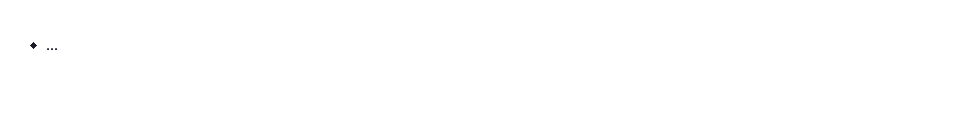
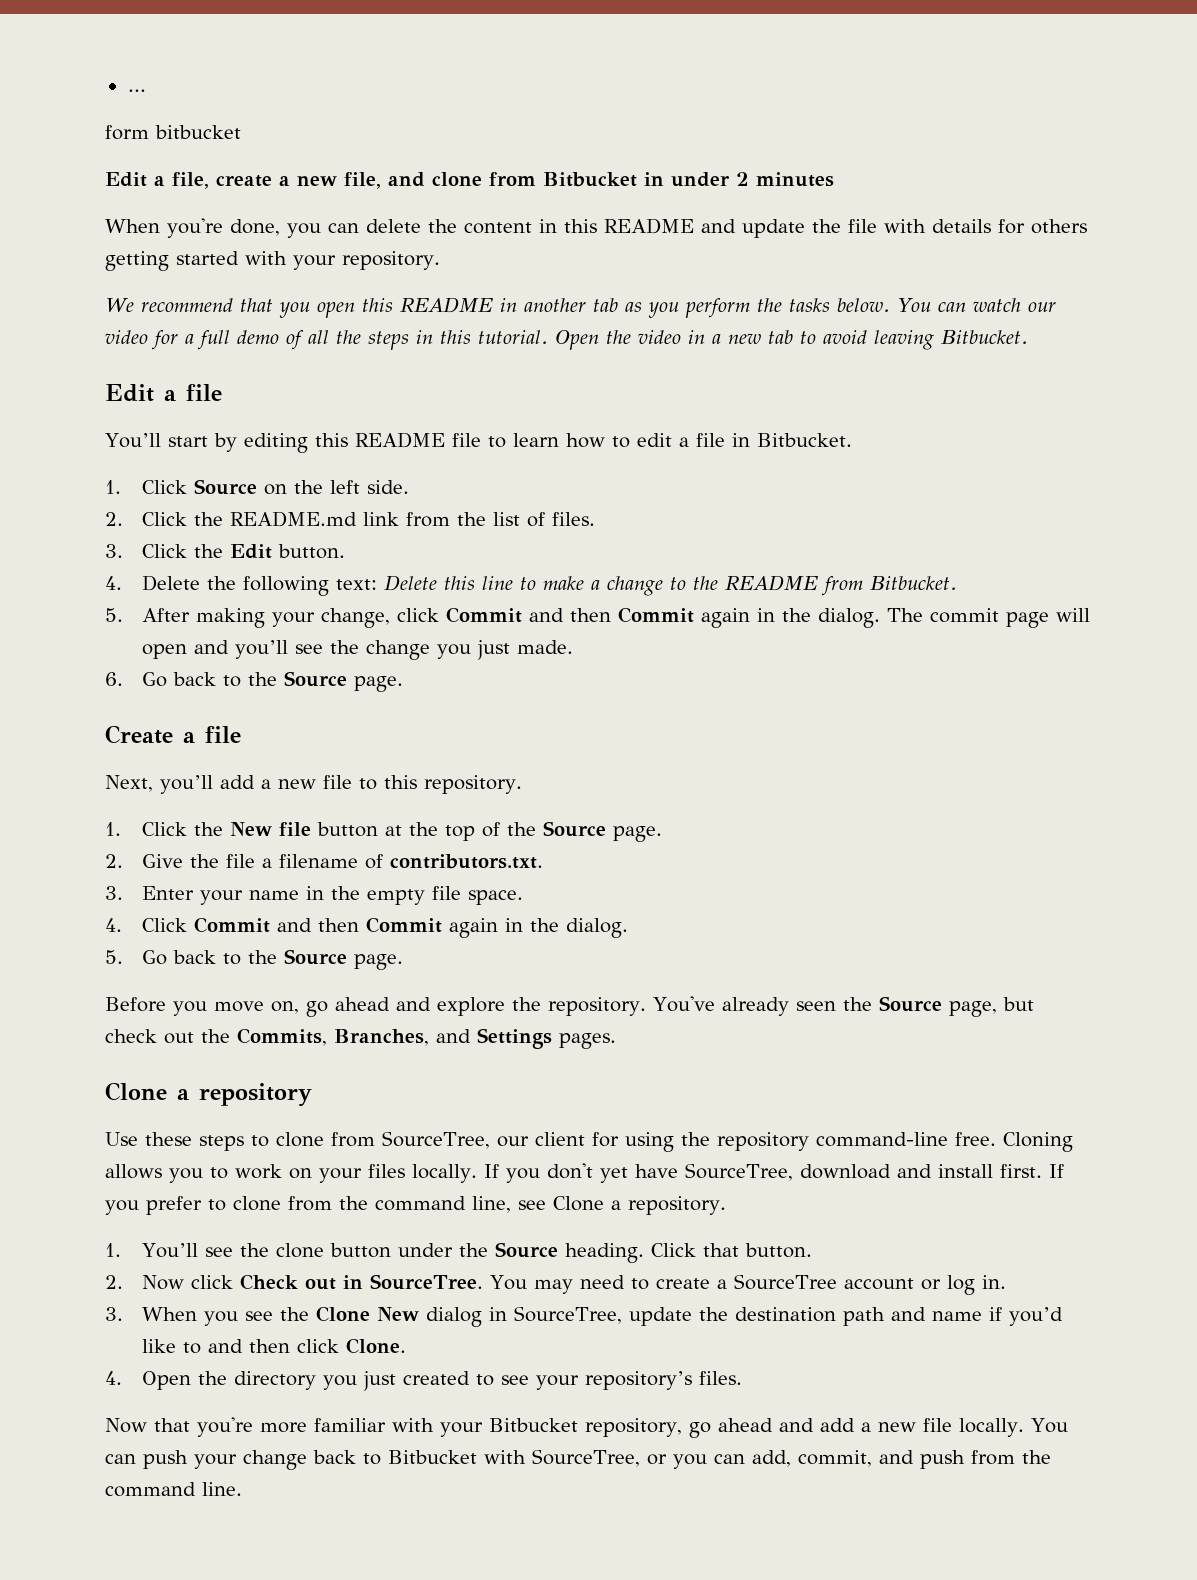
+ form bitbucket
+ Edit a file, create a new file, and clone from Bitbucket in under 2 minutes
+ When you're done, you can delete the content in this README and update the file with details for others getting started with your repository.
+ We recommend that you open this README in another tab as you perform the tasks below. You can watch our video for a full demo of all the steps in this tutorial. Open the video in a new tab to avoid leaving Bitbucket.
+ Edit a file
+ You’ll start by editing this README file to learn how to edit a file in Bitbucket.
+ 1. Click Source on the left side.
+ 2. Click the README.md link from the list of files.
+ 3. Click the Edit button.
+ 4. Delete the following text: Delete this line to make a change to the README from Bitbucket.
+ 5. After making your change, click Commit and then Commit again in the dialog. The commit page will open and you’ll see the change you just made.
+ 6. Go back to the Source page.
+ Create a file
+ Next, you’ll add a new file to this repository.
+ 1. Click the New file button at the top of the Source page.
+ 2. Give the file a filename of contributors.txt.
+ 3. Enter your name in the empty file space.
+ 4. Click Commit and then Commit again in the dialog.
+ 5. Go back to the Source page.
+ Before you move on, go ahead and explore the repository. You've already seen the Source page, but check out the Commits, Branches, and Settings pages.
+ Clone a repository
+ Use these steps to clone from SourceTree, our client for using the repository command-line free. Cloning allows you to work on your files locally. If you don't yet have SourceTree, download and install first. If you prefer to clone from the command line, see Clone a repository.
+ 1. You’ll see the clone button under the Source heading. Click that button.
+ 2. Now click Check out in SourceTree. You may need to create a SourceTree account or log in.
+ 3. When you see the Clone New dialog in SourceTree, update the destination path and name if you’d like to and then click Clone.
+ 4. Open the directory you just created to see your repository’s files.
+ Now that you're more familiar with your Bitbucket repository, go ahead and add a new file locally. You can push your change back to Bitbucket with SourceTree, or you can add, commit, and push from the command line.

